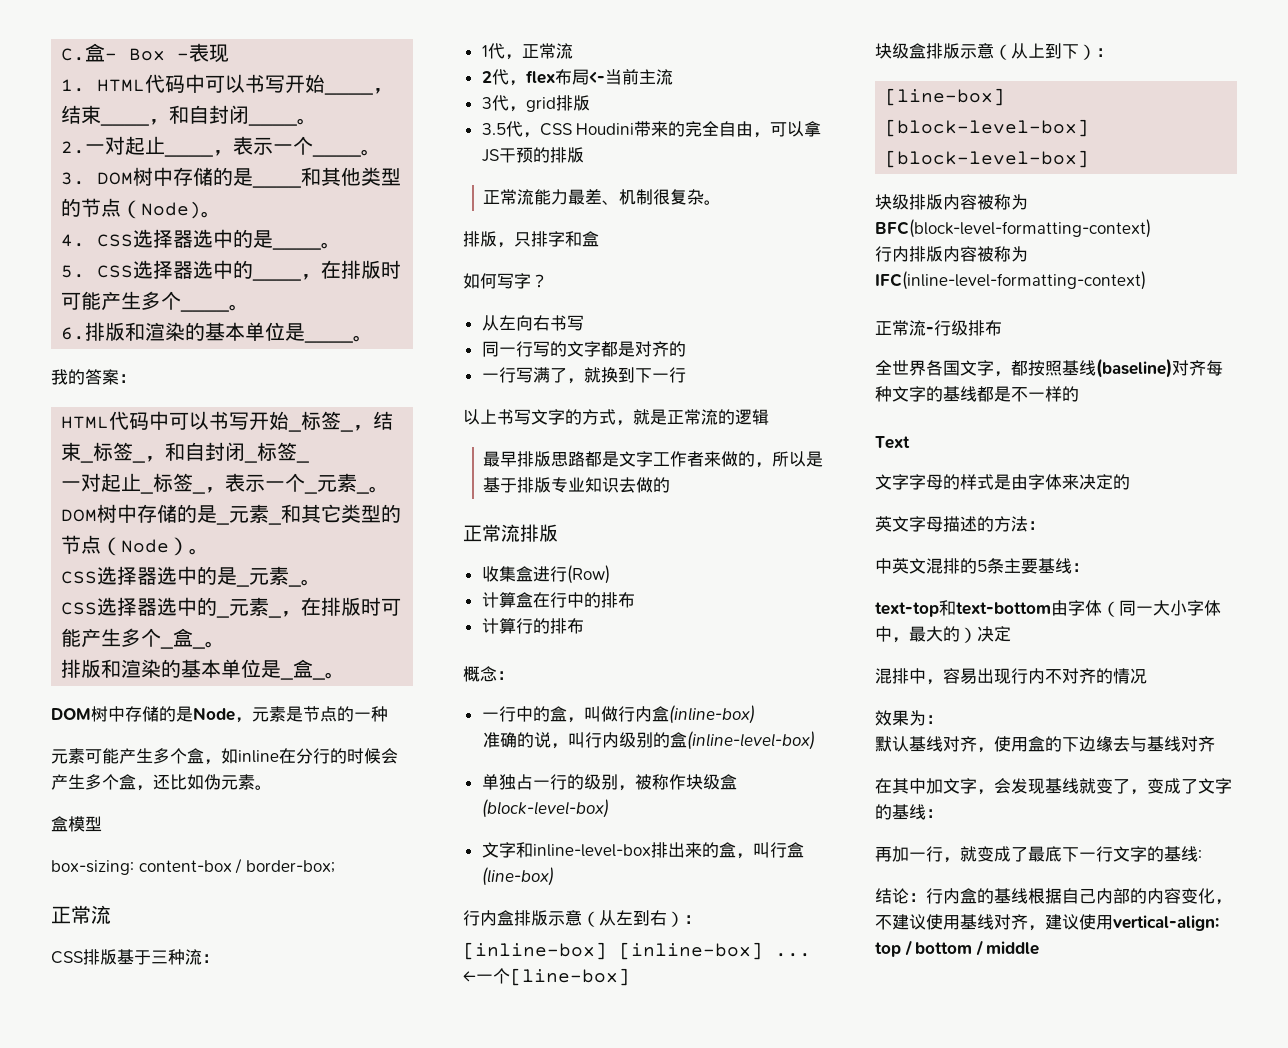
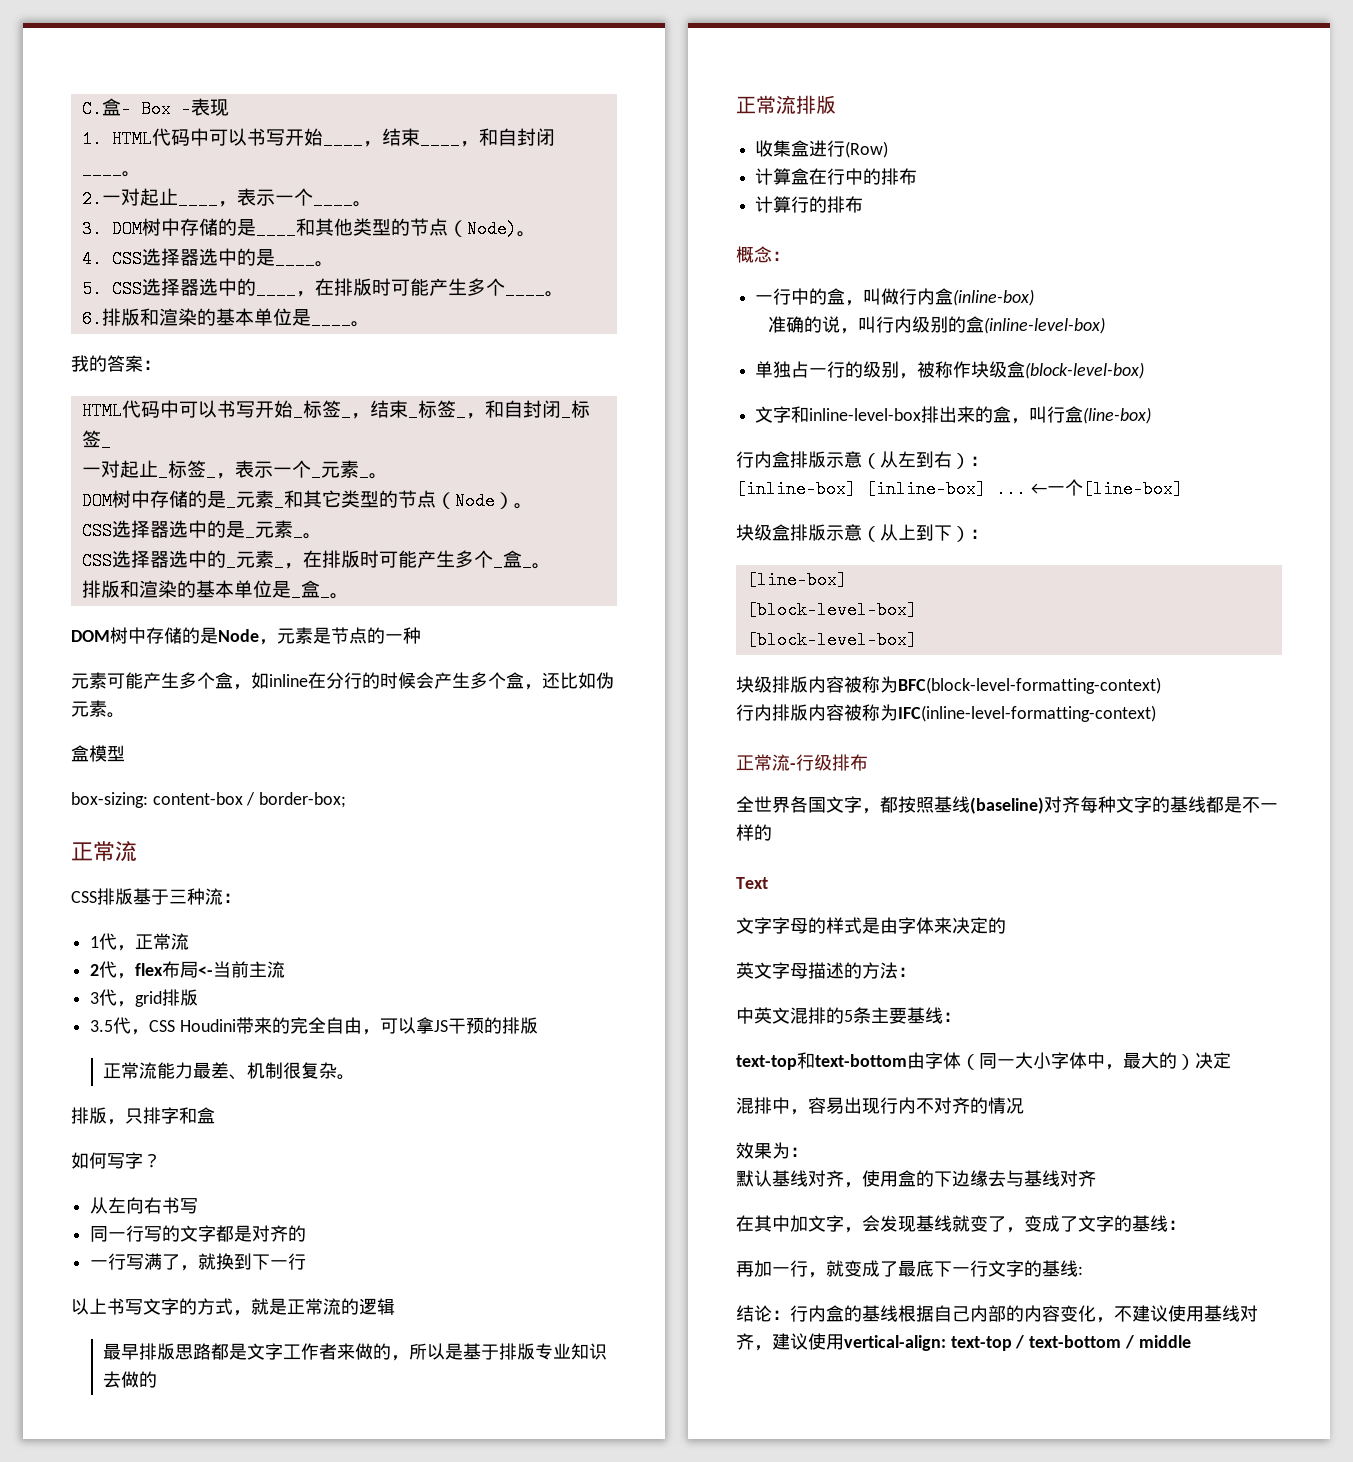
- 结论：行内盒的基线根据自己内部的内容变化，不建议使用基线对齐，建议使用vertical-align: top / bottom / middle
+ 结论：行内盒的基线根据自己内部的内容变化，不建议使用基线对齐，建议使用vertical-align: text-top / text-bottom / middle

